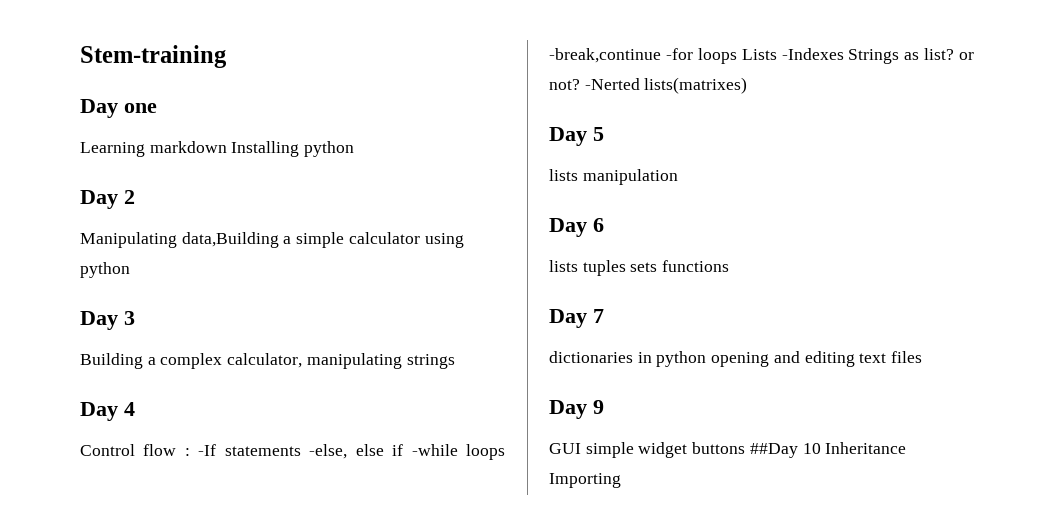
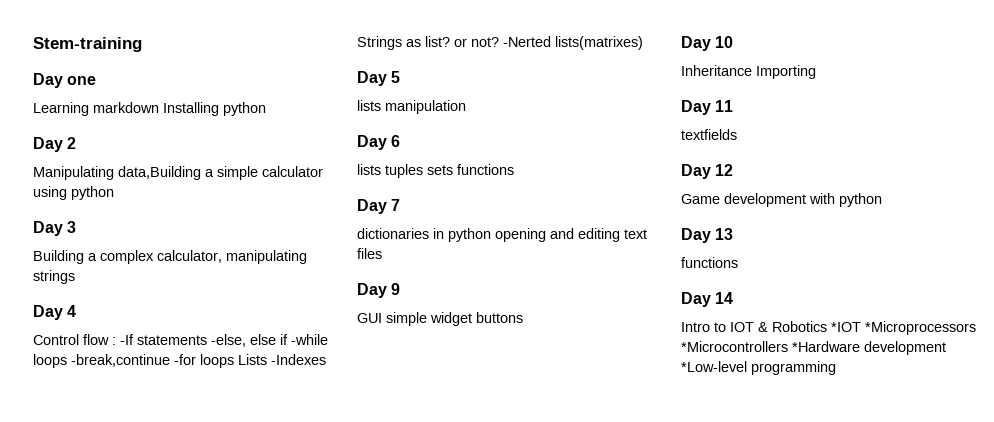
- GUI simple widget buttons ##Day 10 Inheritance Importing
+ GUI simple widget buttons
+ Day 10
+ Inheritance Importing
+ Day 11
+ textfields
+ Day 12
+ Game development with python
+ Day 13
+ functions
+ Day 14
+ Intro to IOT & Robotics *IOT *Microprocessors *Microcontrollers *Hardware development *Low-level programming

